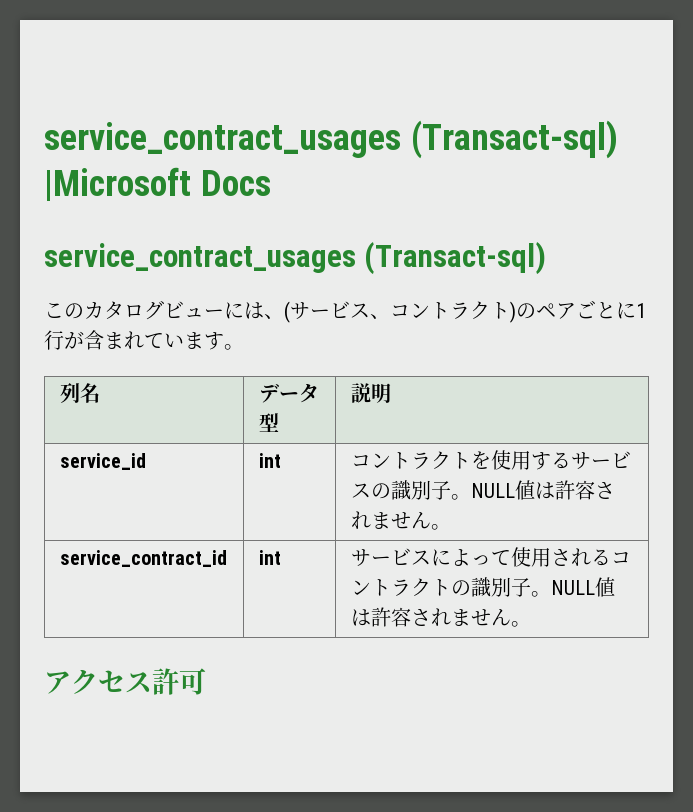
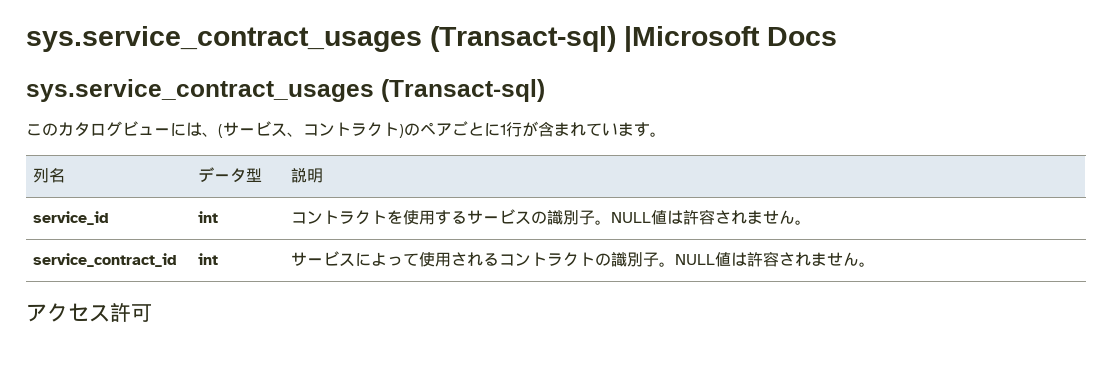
- service_contract_usages (Transact-sql) |Microsoft Docs
- service_contract_usages (Transact-sql)
+ sys.service_contract_usages (Transact-sql) |Microsoft Docs
+ sys.service_contract_usages (Transact-sql)

